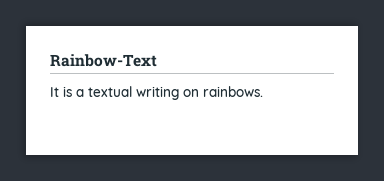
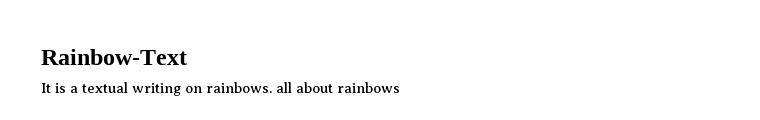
- It is a textual writing on rainbows.
+ It is a textual writing on rainbows. all about rainbows

